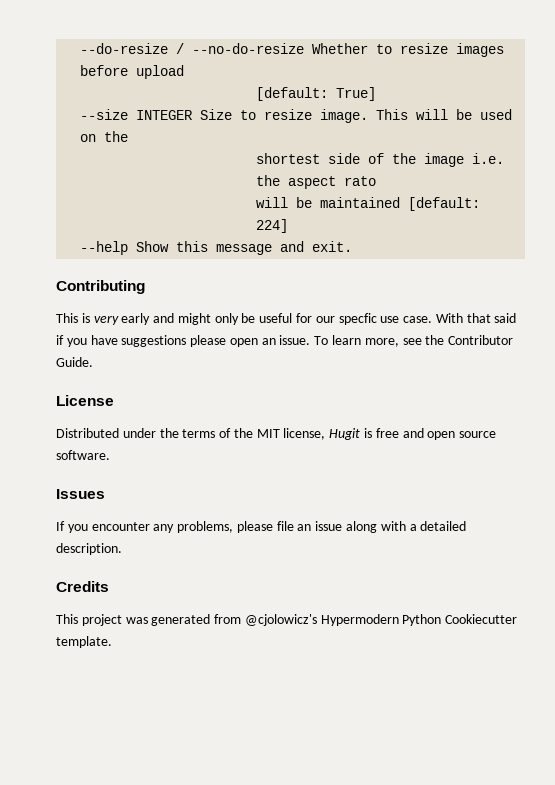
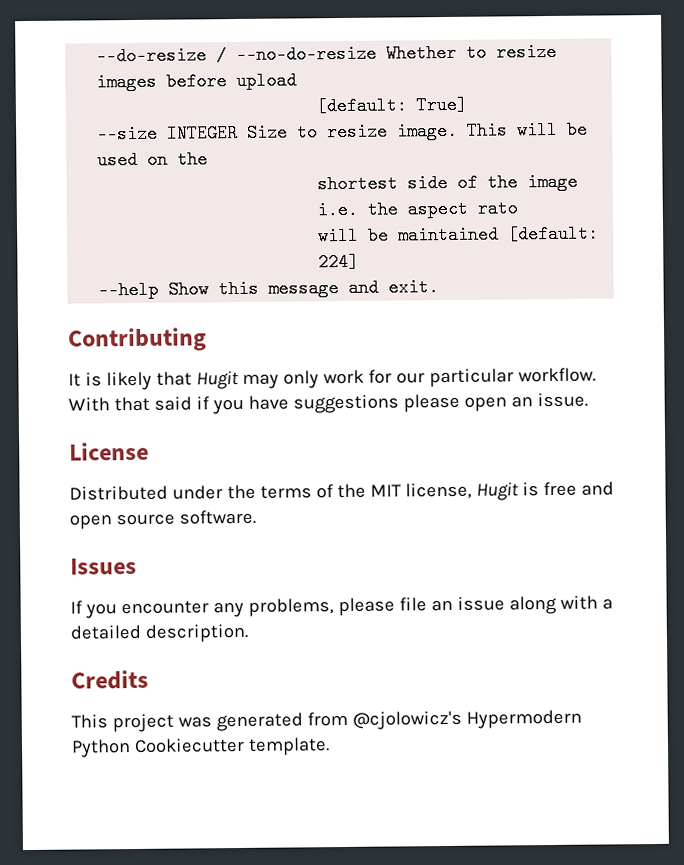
- This is very early and might only be useful for our specfic use case.
+ It is likely that Hugit may only work for our particular workflow.
- To learn more, see the Contributor Guide.

